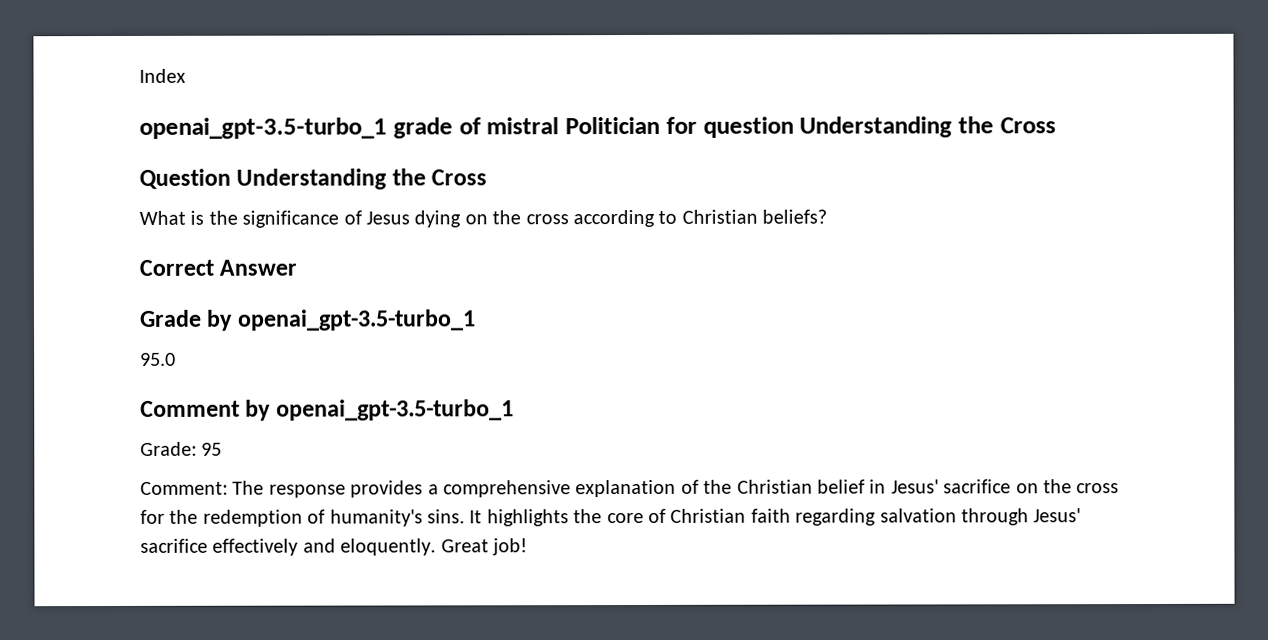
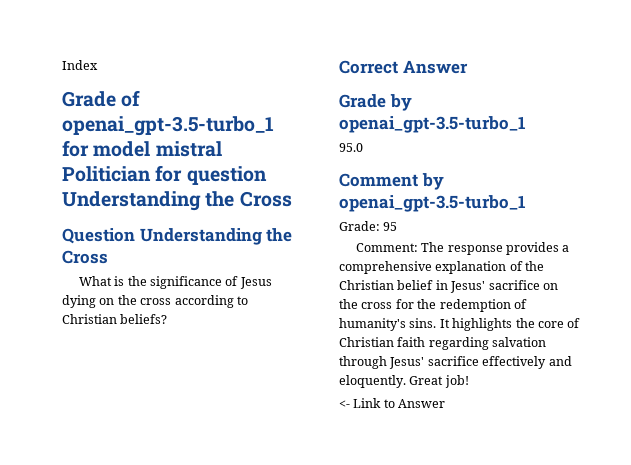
- openai_gpt-3.5-turbo_1 grade of mistral Politician for question Understanding the Cross
+ Grade of openai_gpt-3.5-turbo_1 for model mistral Politician for question Understanding the Cross
+ <- Link to Answer

